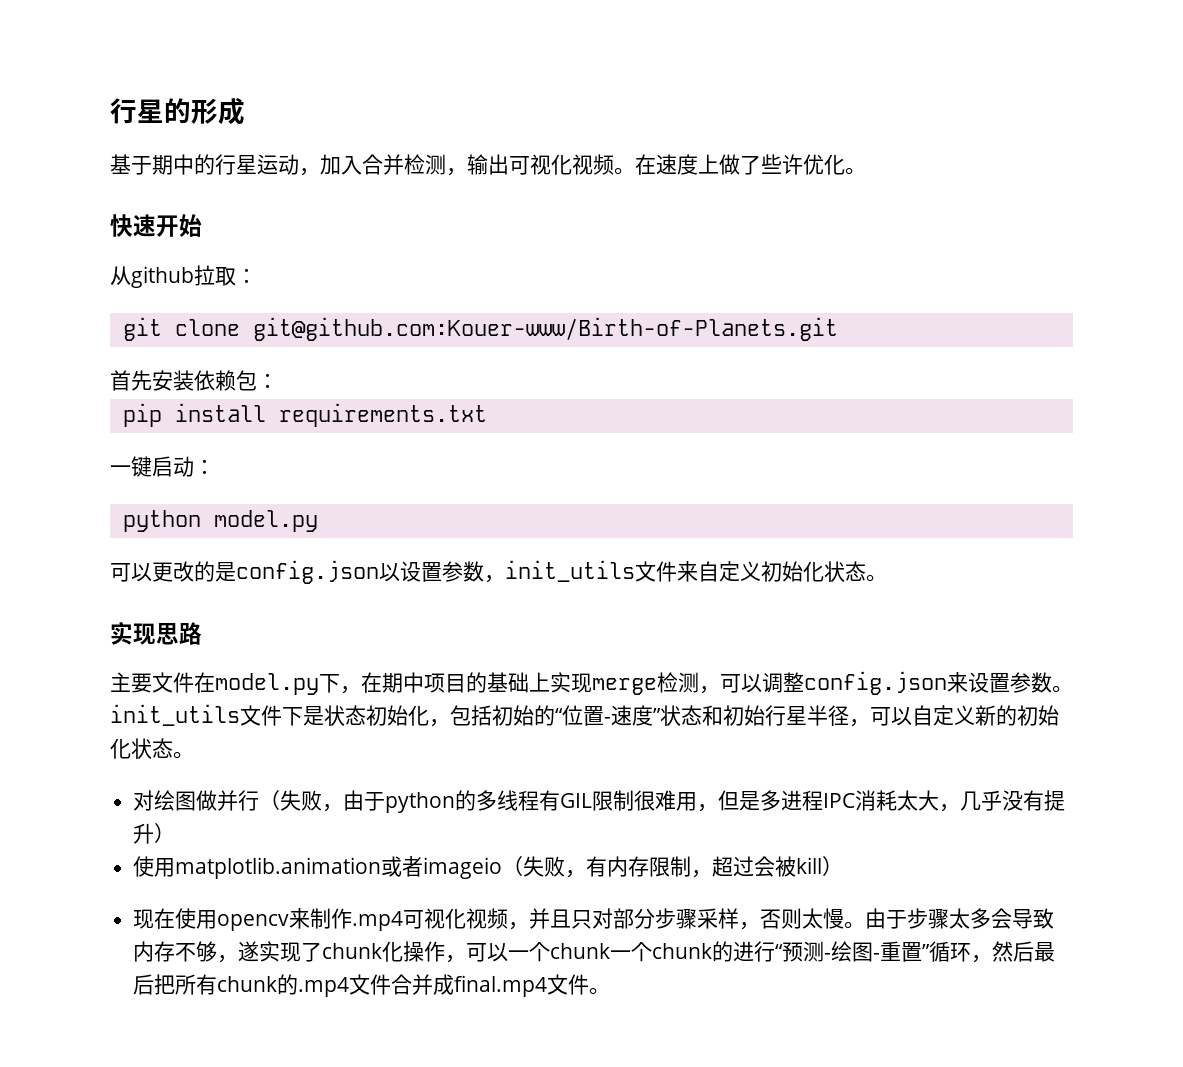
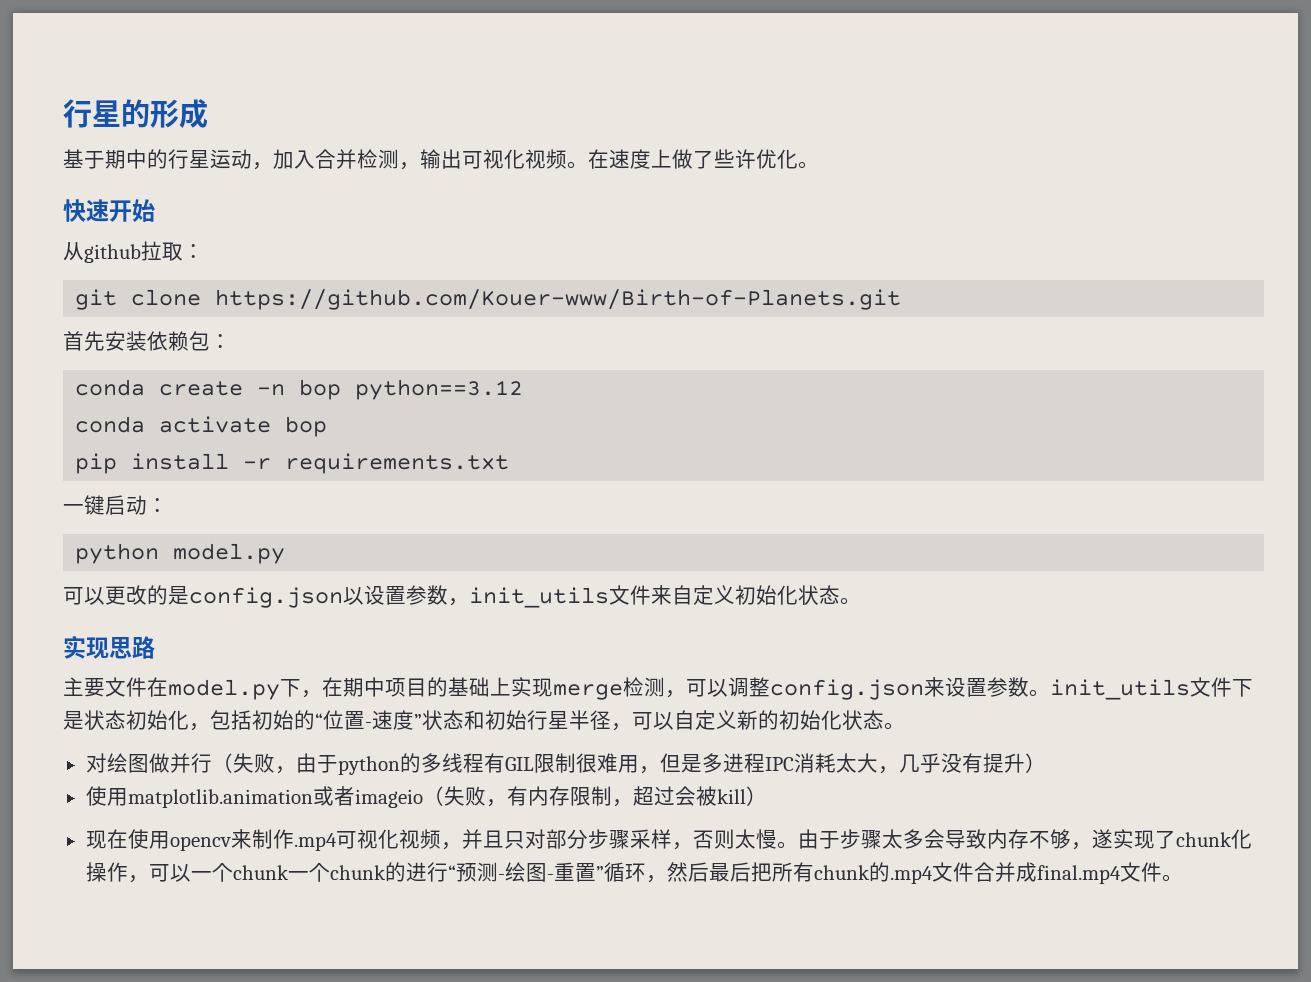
- git clone git@github.com:Kouer-www/Birth-of-Planets.git
+ git clone https://github.com/Kouer-www/Birth-of-Planets.git
+ conda create -n bop python==3.12
+ conda activate bop
- pip install requirements.txt
+ pip install -r requirements.txt

